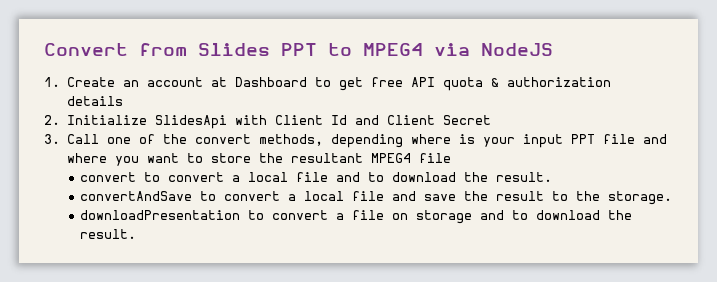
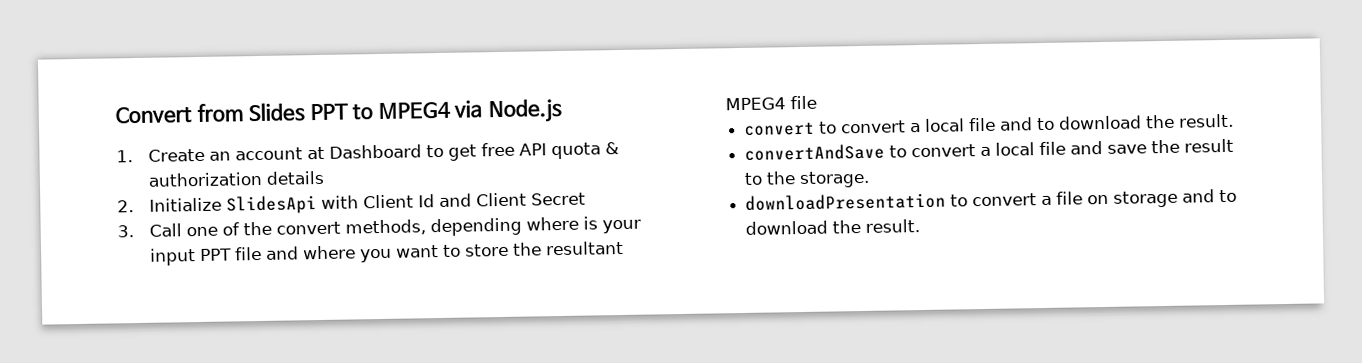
- Convert from Slides PPT to MPEG4 via NodeJS
+ Convert from Slides PPT to MPEG4 via Node.js

